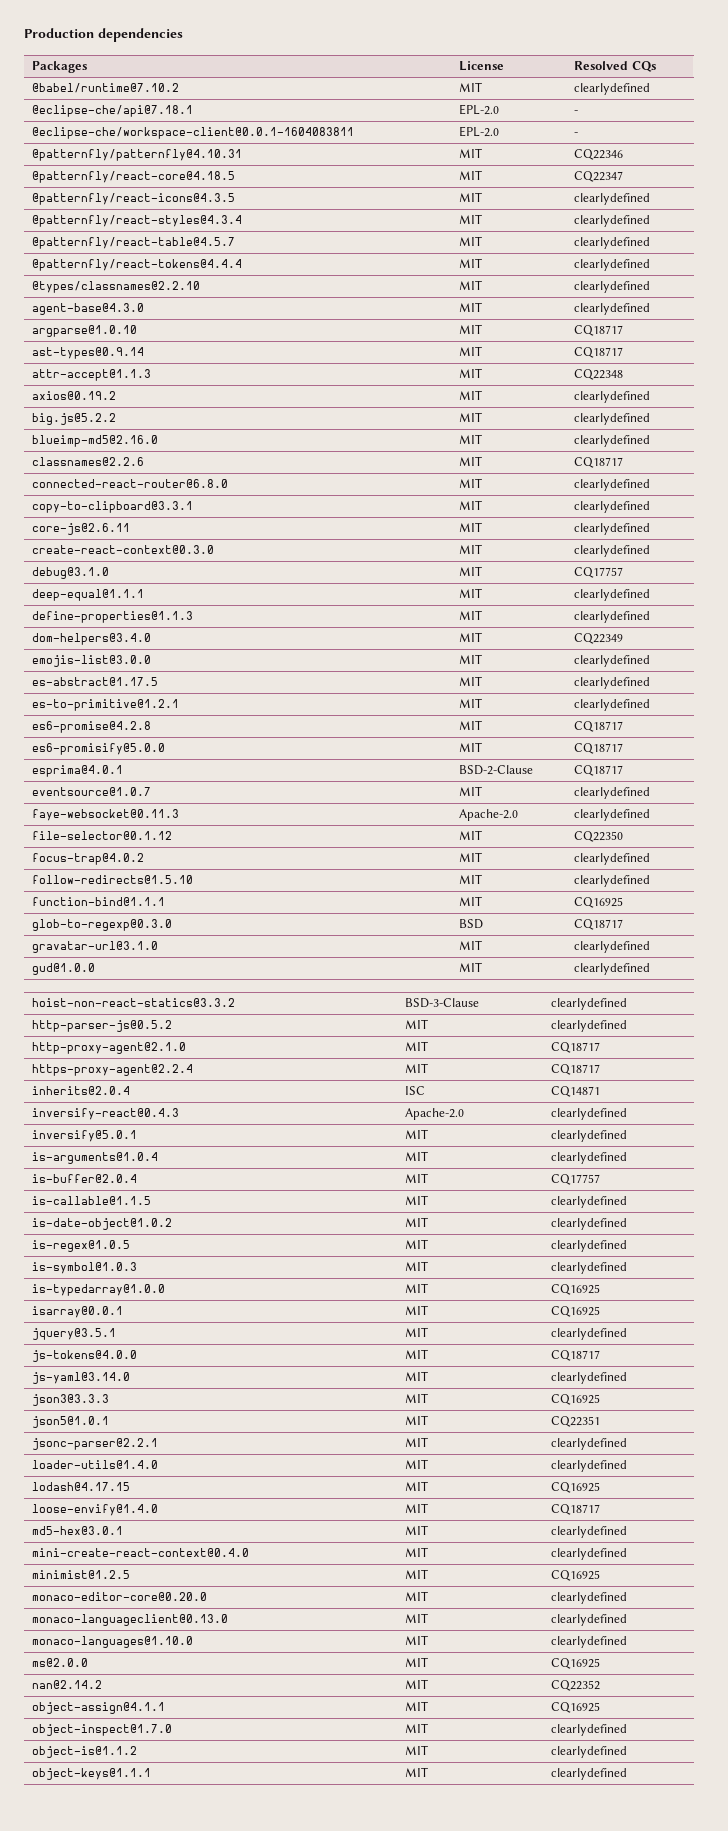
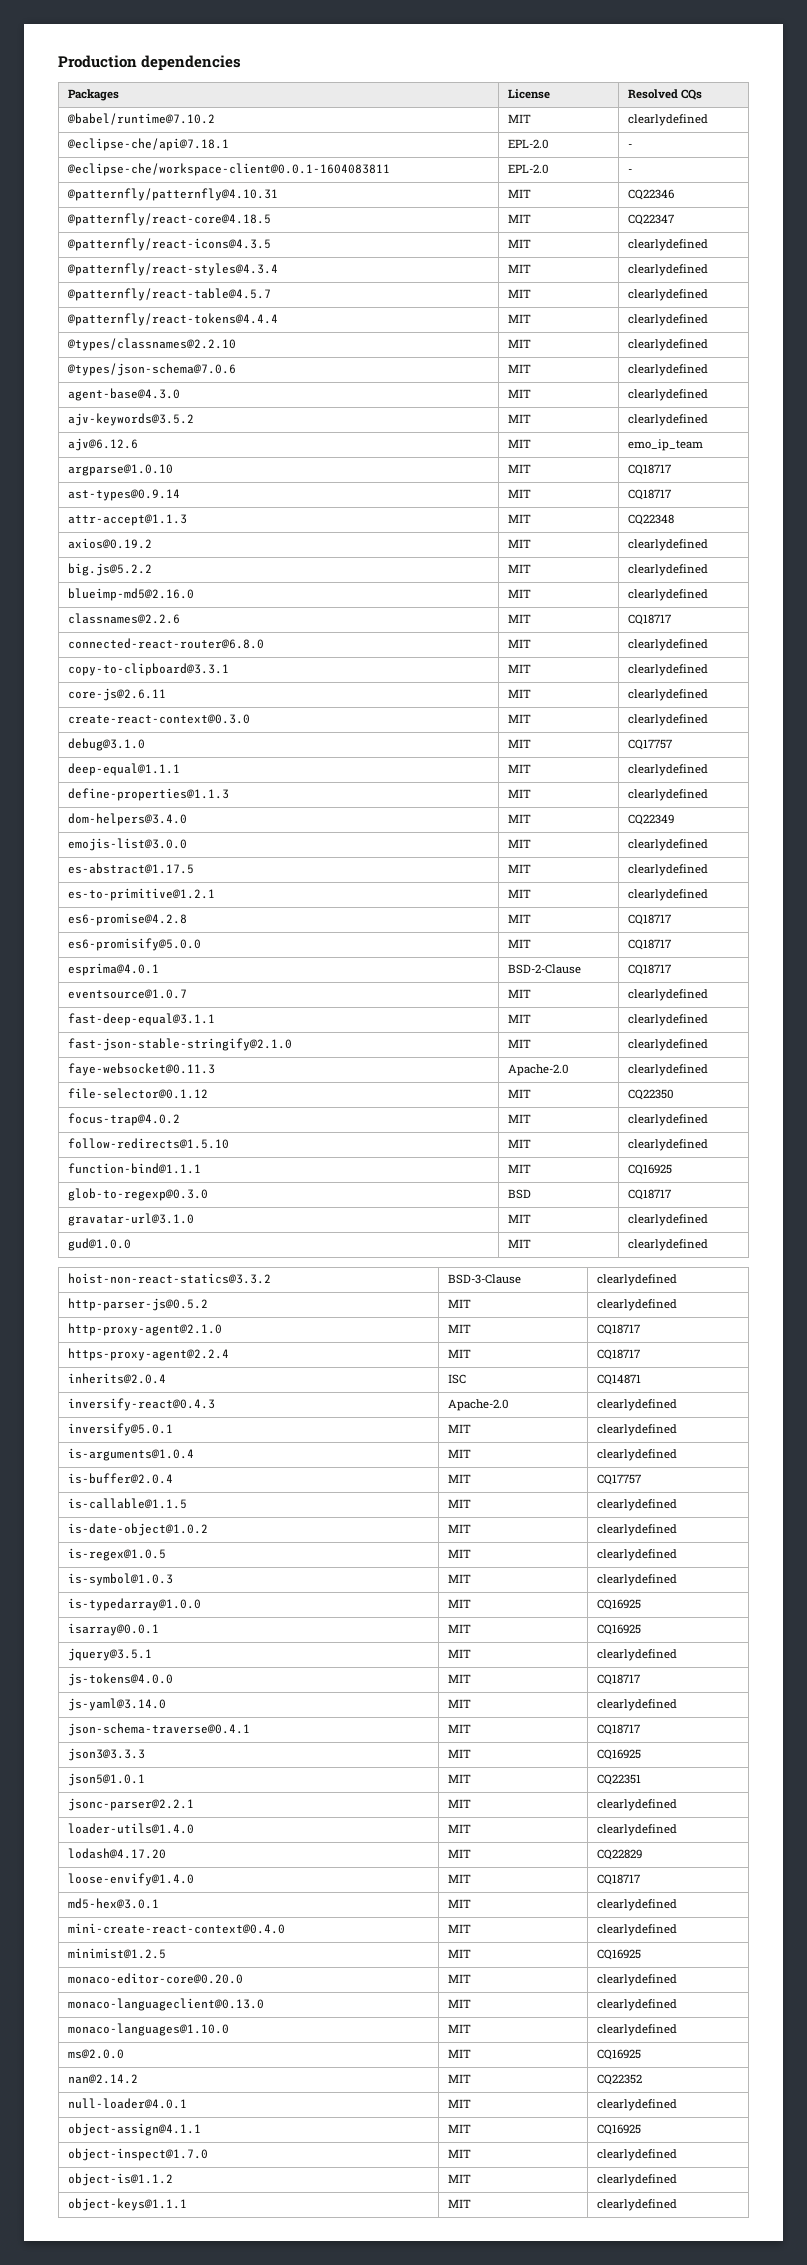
+ @types/json-schema@7.0.6 | MIT | clearlydefined
+ ajv-keywords@3.5.2 | MIT | clearlydefined
+ ajv@6.12.6 | MIT | emo_ip_team
+ fast-deep-equal@3.1.1 | MIT | clearlydefined
+ fast-json-stable-stringify@2.1.0 | MIT | clearlydefined
+ json-schema-traverse@0.4.1 | MIT | CQ18717
- lodash@4.17.15 | MIT | CQ16925
+ lodash@4.17.20 | MIT | CQ22829
+ null-loader@4.0.1 | MIT | clearlydefined

